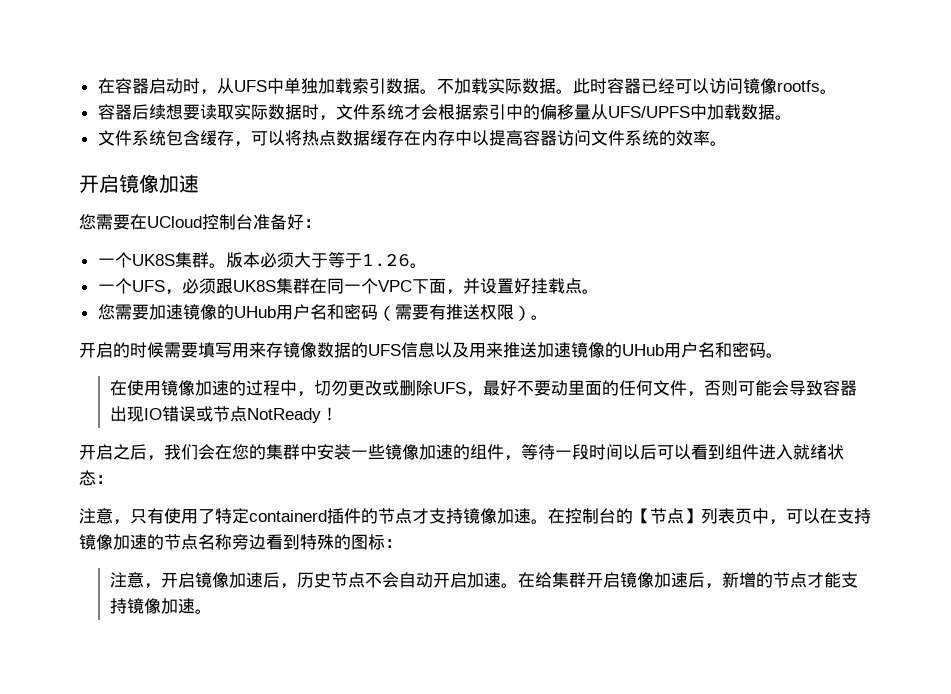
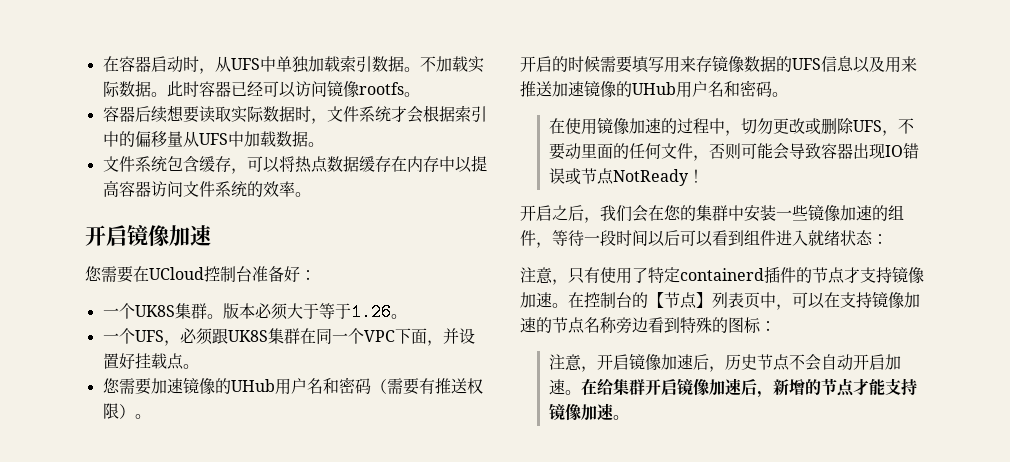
- 容器后续想要读取实际数据时，文件系统才会根据索引中的偏移量从UFS/UPFS中加载数据。
+ 容器后续想要读取实际数据时，文件系统才会根据索引中的偏移量从UFS中加载数据。
- 在使用镜像加速的过程中，切勿更改或删除UFS，最好不要动里面的任何文件，否则可能会导致容器出现IO错误或节点NotReady！
+ 在使用镜像加速的过程中，切勿更改或删除UFS，不要动里面的任何文件，否则可能会导致容器出现IO错误或节点NotReady！

